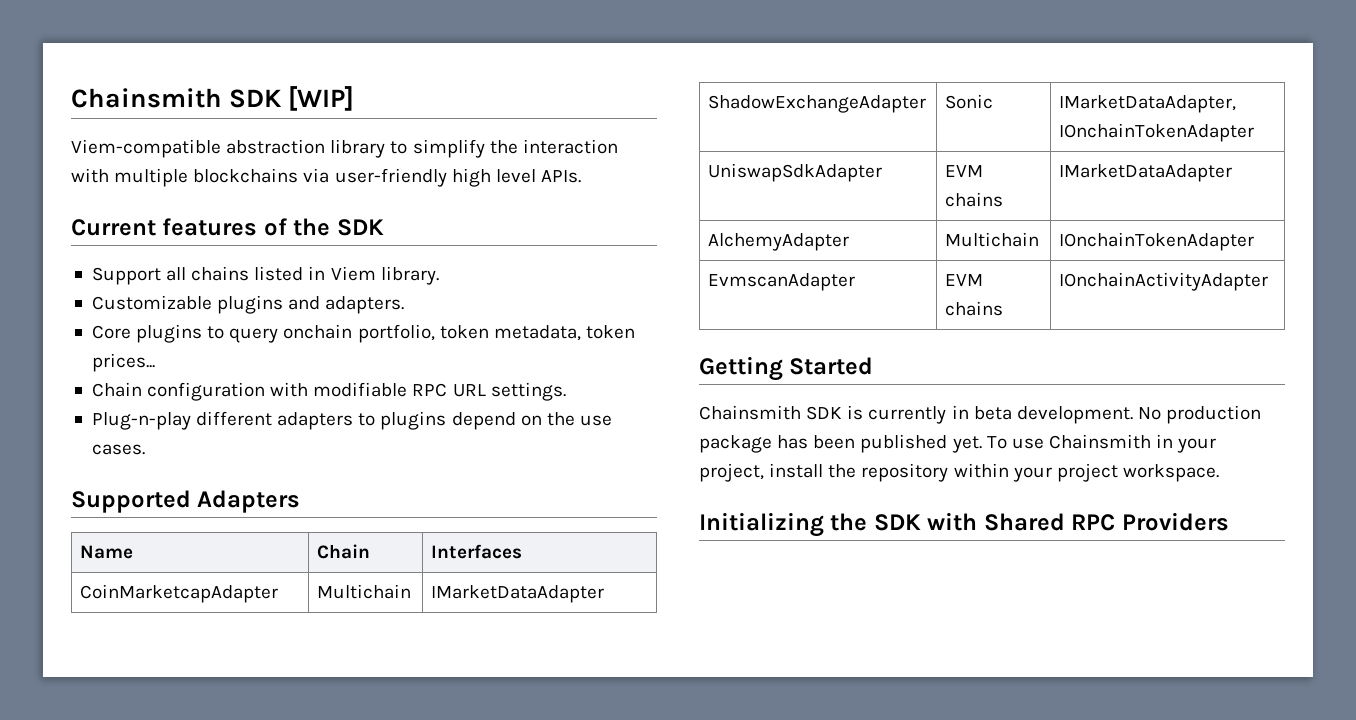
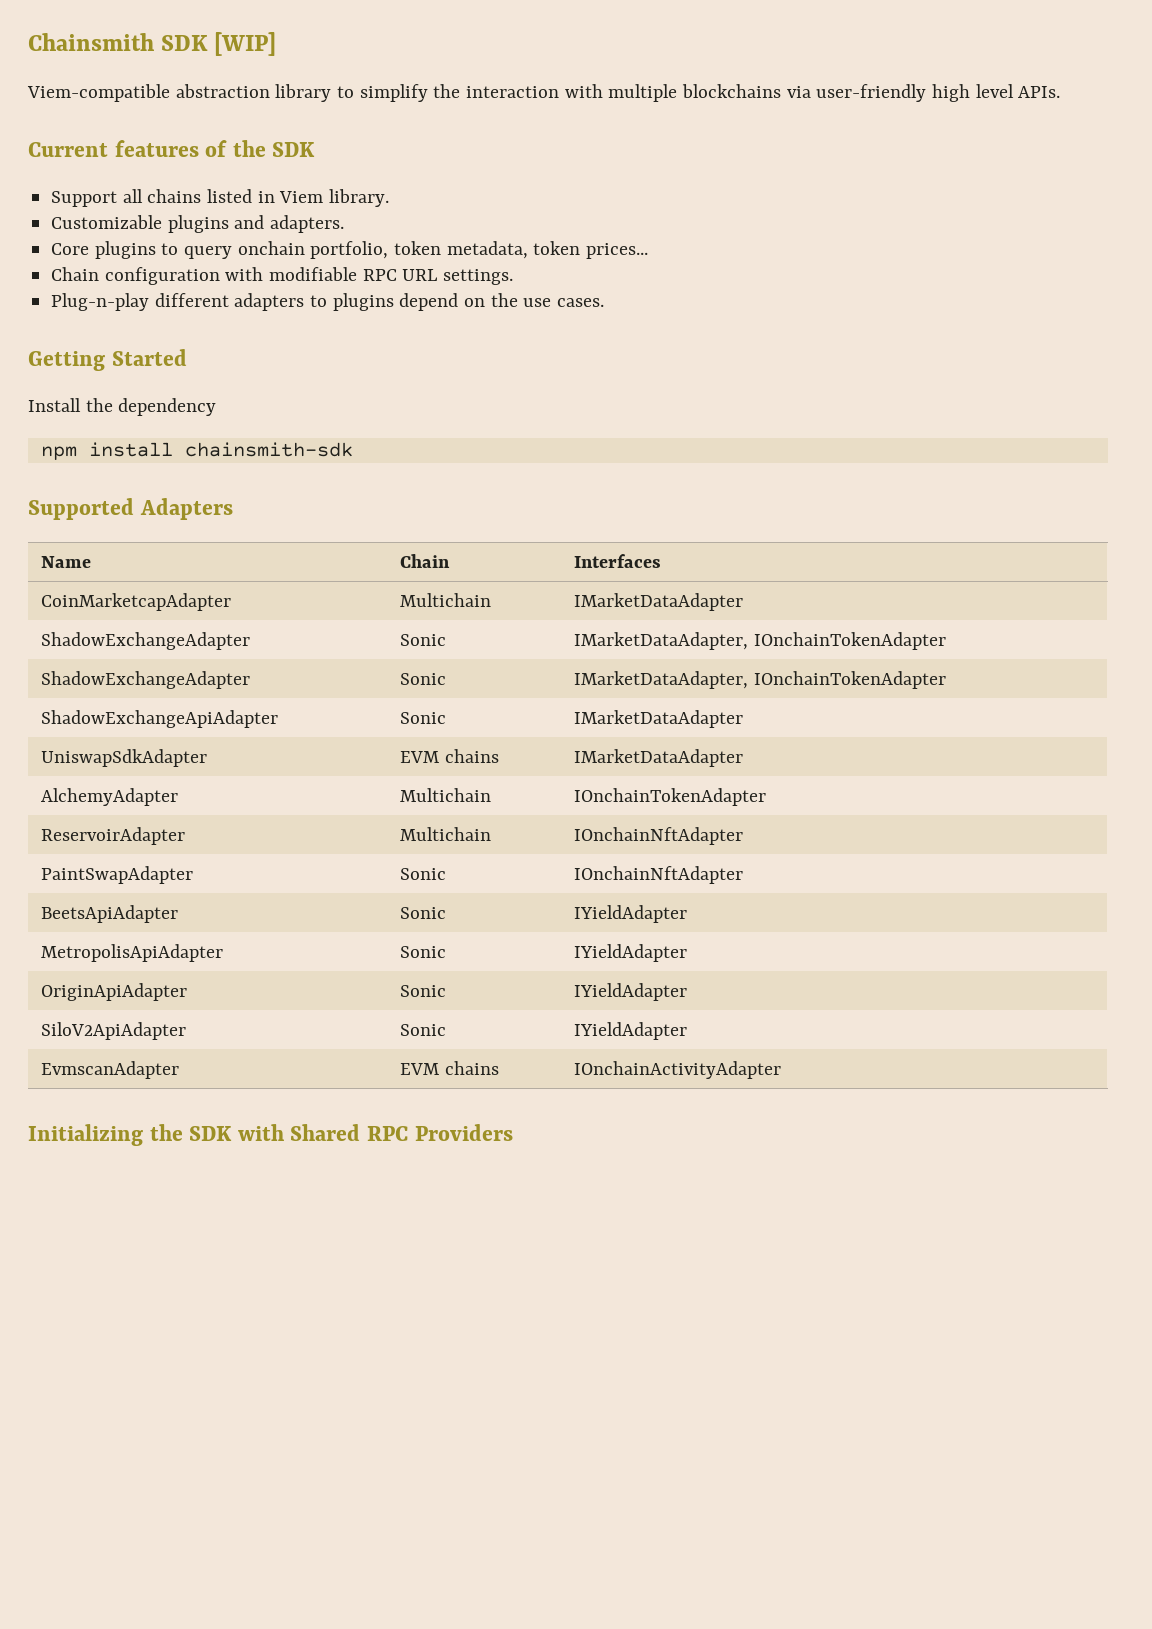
+ Getting Started
+ Install the dependency
+ npm install chainsmith-sdk
  CoinMarketcapAdapter | Multichain | IMarketDataAdapter
  ShadowExchangeAdapter | Sonic | IMarketDataAdapter, IOnchainTokenAdapter
+ ShadowExchangeAdapter | Sonic | IMarketDataAdapter, IOnchainTokenAdapter
+ ShadowExchangeApiAdapter | Sonic | IMarketDataAdapter
+ ReservoirAdapter | Multichain | IOnchainNftAdapter
+ PaintSwapAdapter | Sonic | IOnchainNftAdapter
+ BeetsApiAdapter | Sonic | IYieldAdapter
+ MetropolisApiAdapter | Sonic | IYieldAdapter
+ OriginApiAdapter | Sonic | IYieldAdapter
+ SiloV2ApiAdapter | Sonic | IYieldAdapter
  EvmscanAdapter | EVM chains | IOnchainActivityAdapter
- Getting Started
- Chainsmith SDK is currently in beta development. No production package has been published yet. To use Chainsmith in your project, install the repository within your project workspace.

